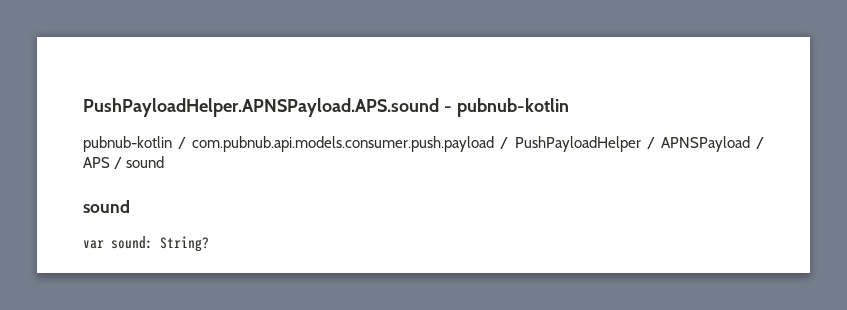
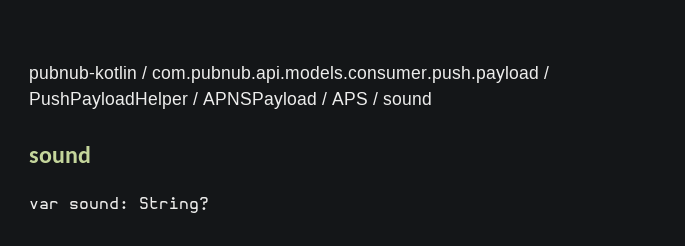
- PushPayloadHelper.APNSPayload.APS.sound - pubnub-kotlin

